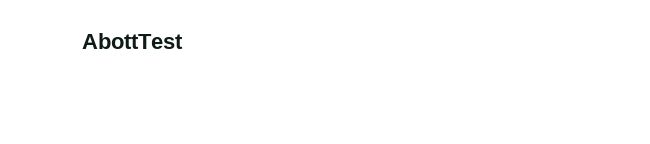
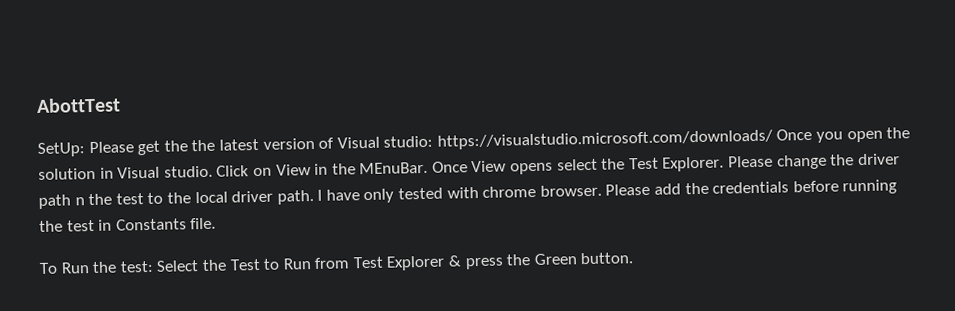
+ SetUp: Please get the the latest version of Visual studio: https://visualstudio.microsoft.com/downloads/ Once you open the solution in Visual studio. Click on View in the MEnuBar. Once View opens select the Test Explorer. Please change the driver path n the test to the local driver path. I have only tested with chrome browser. Please add the credentials before running the test in Constants file.
+ To Run the test: Select the Test to Run from Test Explorer & press the Green button.

